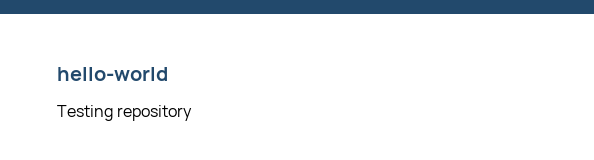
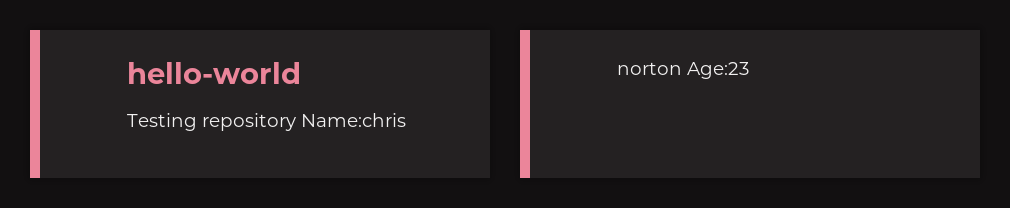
- Testing repository
+ Testing repository Name:chris norton Age:23

